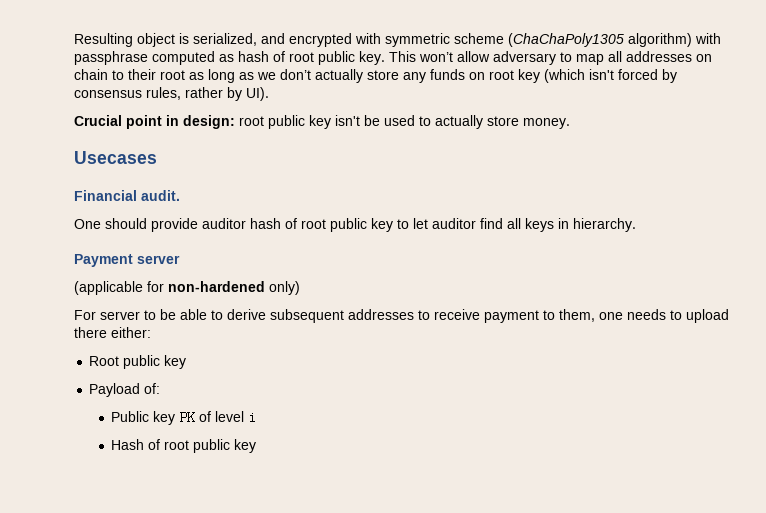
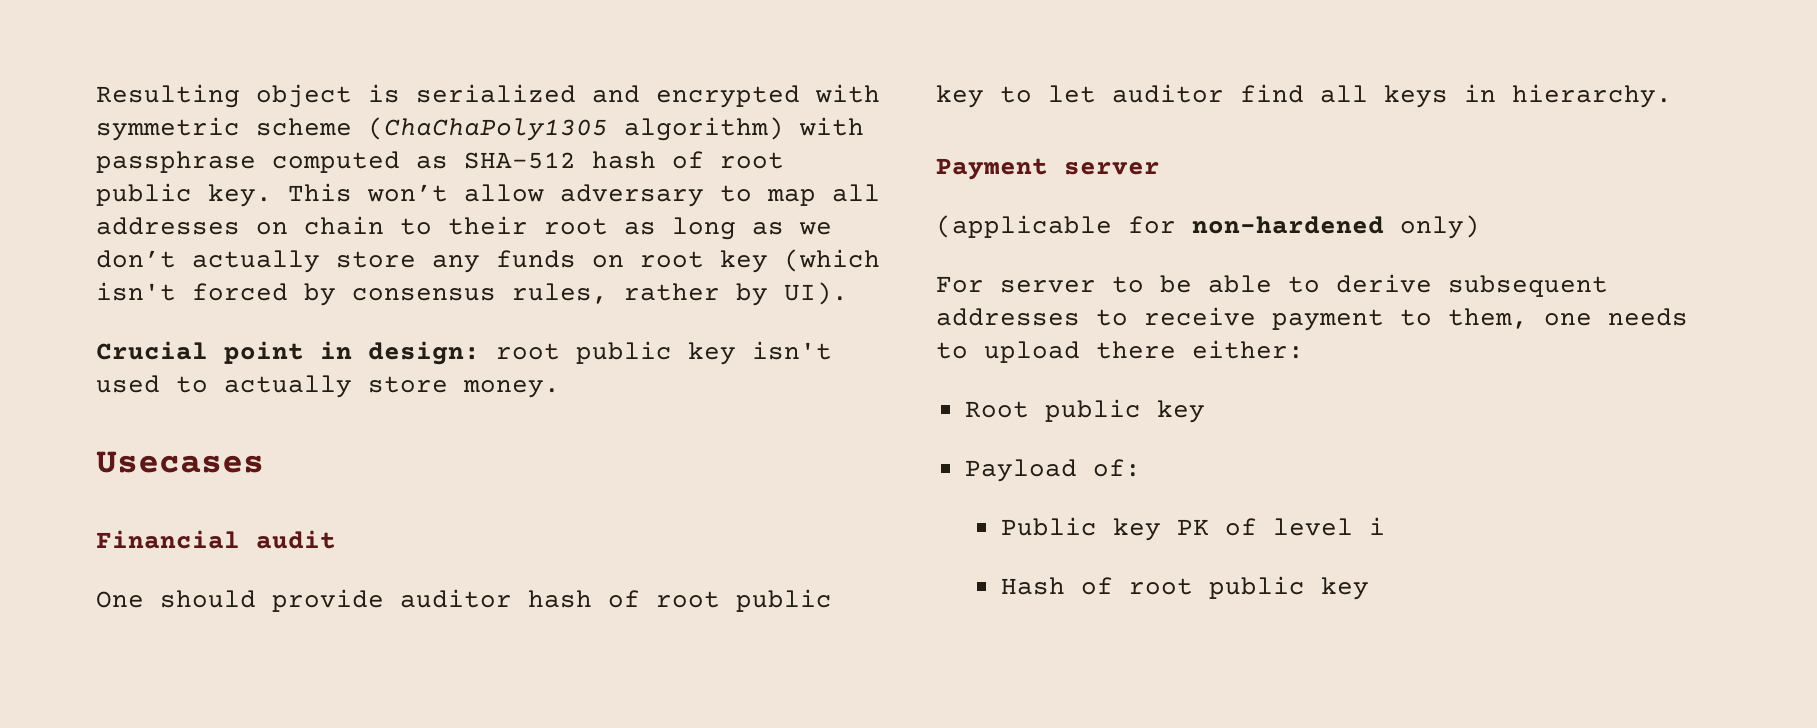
- Resulting object is serialized, and encrypted with symmetric scheme (ChaChaPoly1305 algorithm) with passphrase computed as hash of root public key.
+ Resulting object is serialized and encrypted with symmetric scheme (ChaChaPoly1305 algorithm) with passphrase computed as SHA-512 hash of root public key.
- Crucial point in design: root public key isn't be used to actually store money.
+ Crucial point in design: root public key isn't used to actually store money.
- Financial audit.
+ Financial audit

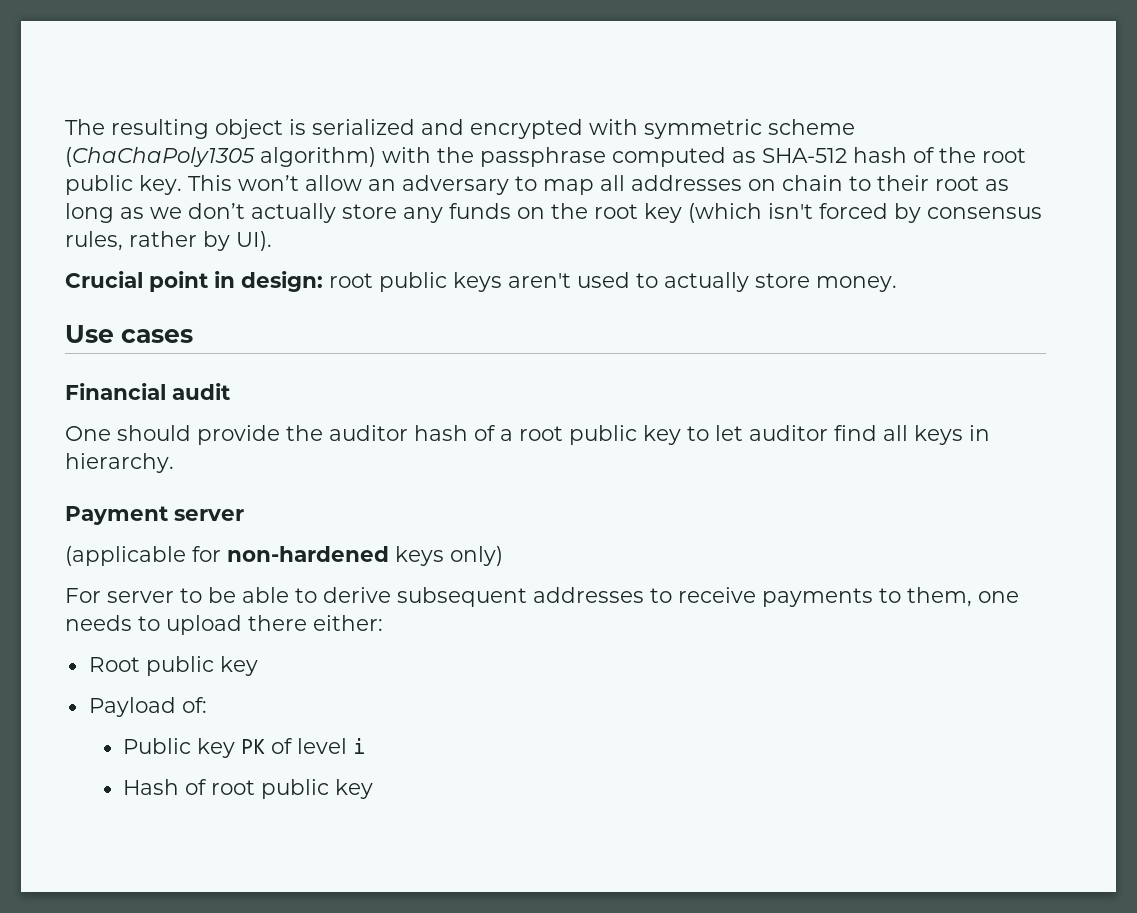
- Resulting object is serialized and encrypted with symmetric scheme (ChaChaPoly1305 algorithm) with passphrase computed as SHA-512 hash of root public key.
+ The resulting object is serialized and encrypted with symmetric scheme (ChaChaPoly1305 algorithm) with the passphrase computed as SHA-512 hash of the root public key.
- This won’t allow adversary to map all addresses on chain to their root as long as we don’t actually store any funds on root key (which isn't forced by consensus rules, rather by UI).
+ This won’t allow an adversary to map all addresses on chain to their root as long as we don’t actually store any funds on the root key (which isn't forced by consensus rules, rather by UI).
- Crucial point in design: root public key isn't used to actually store money.
+ Crucial point in design: root public keys aren't used to actually store money.
- Usecases
+ Use cases
- One should provide auditor hash of root public key to let auditor find all keys in hierarchy.
+ One should provide the auditor hash of a root public key to let auditor find all keys in hierarchy.
- (applicable for non-hardened only)
+ (applicable for non-hardened keys only)
- For server to be able to derive subsequent addresses to receive payment to them, one needs to upload there either:
+ For server to be able to derive subsequent addresses to receive payments to them, one needs to upload there either:

